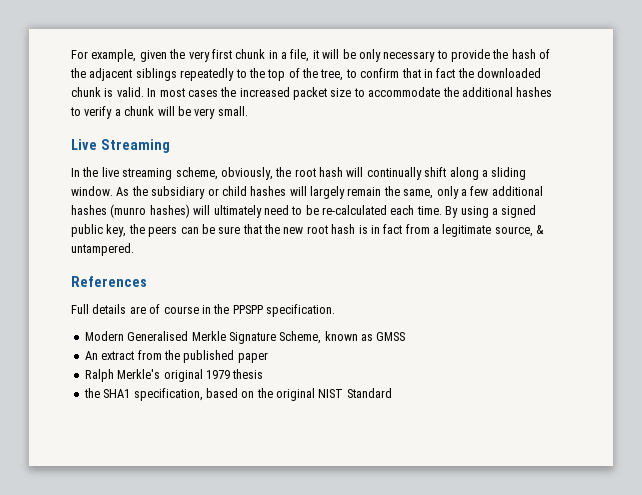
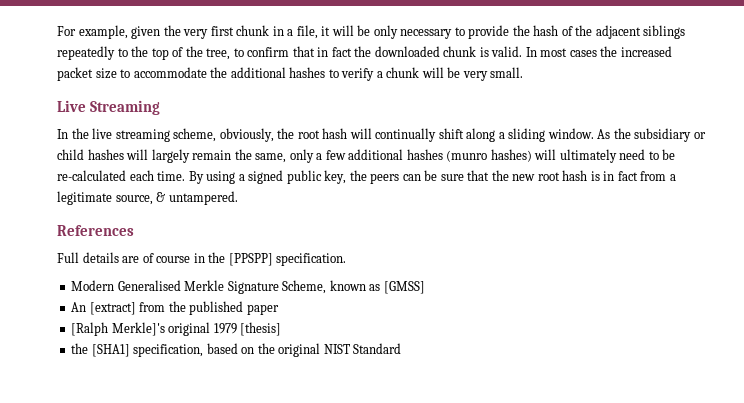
- Full details are of course in the PPSPP specification.
+ Full details are of course in the [PPSPP] specification.
- Modern Generalised Merkle Signature Scheme, known as GMSS
+ Modern Generalised Merkle Signature Scheme, known as [GMSS]
- An extract from the published paper
+ An [extract] from the published paper
- Ralph Merkle's original 1979 thesis
- the SHA1 specification, based on the original NIST Standard
+ [Ralph Merkle]'s original 1979 [thesis]
+ the [SHA1] specification, based on the original NIST Standard

